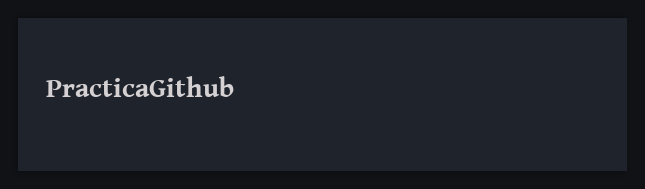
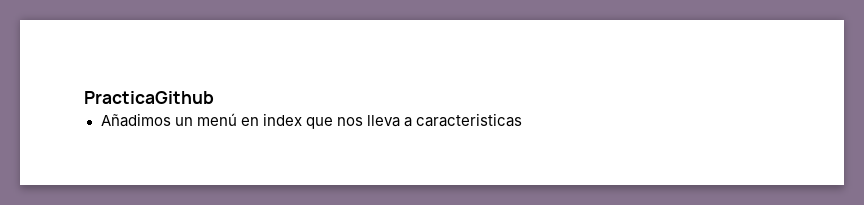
+ Añadimos un menú en index que nos lleva a caracteristicas

